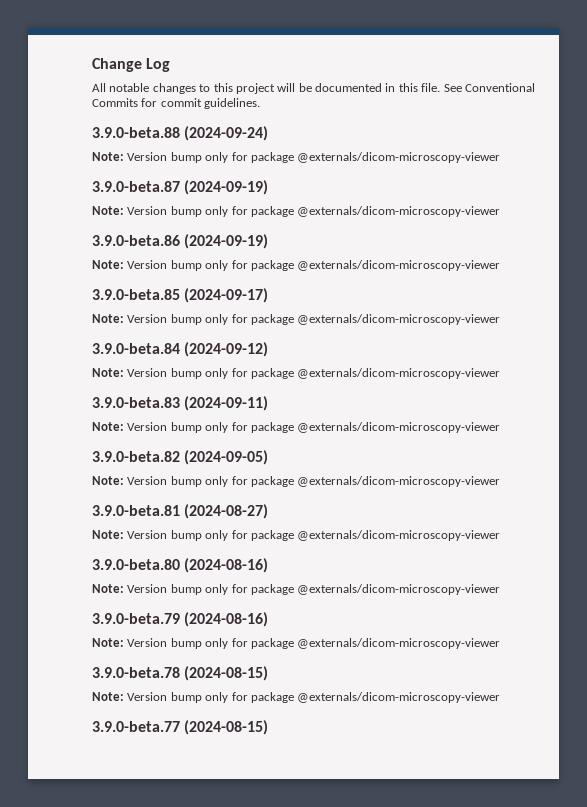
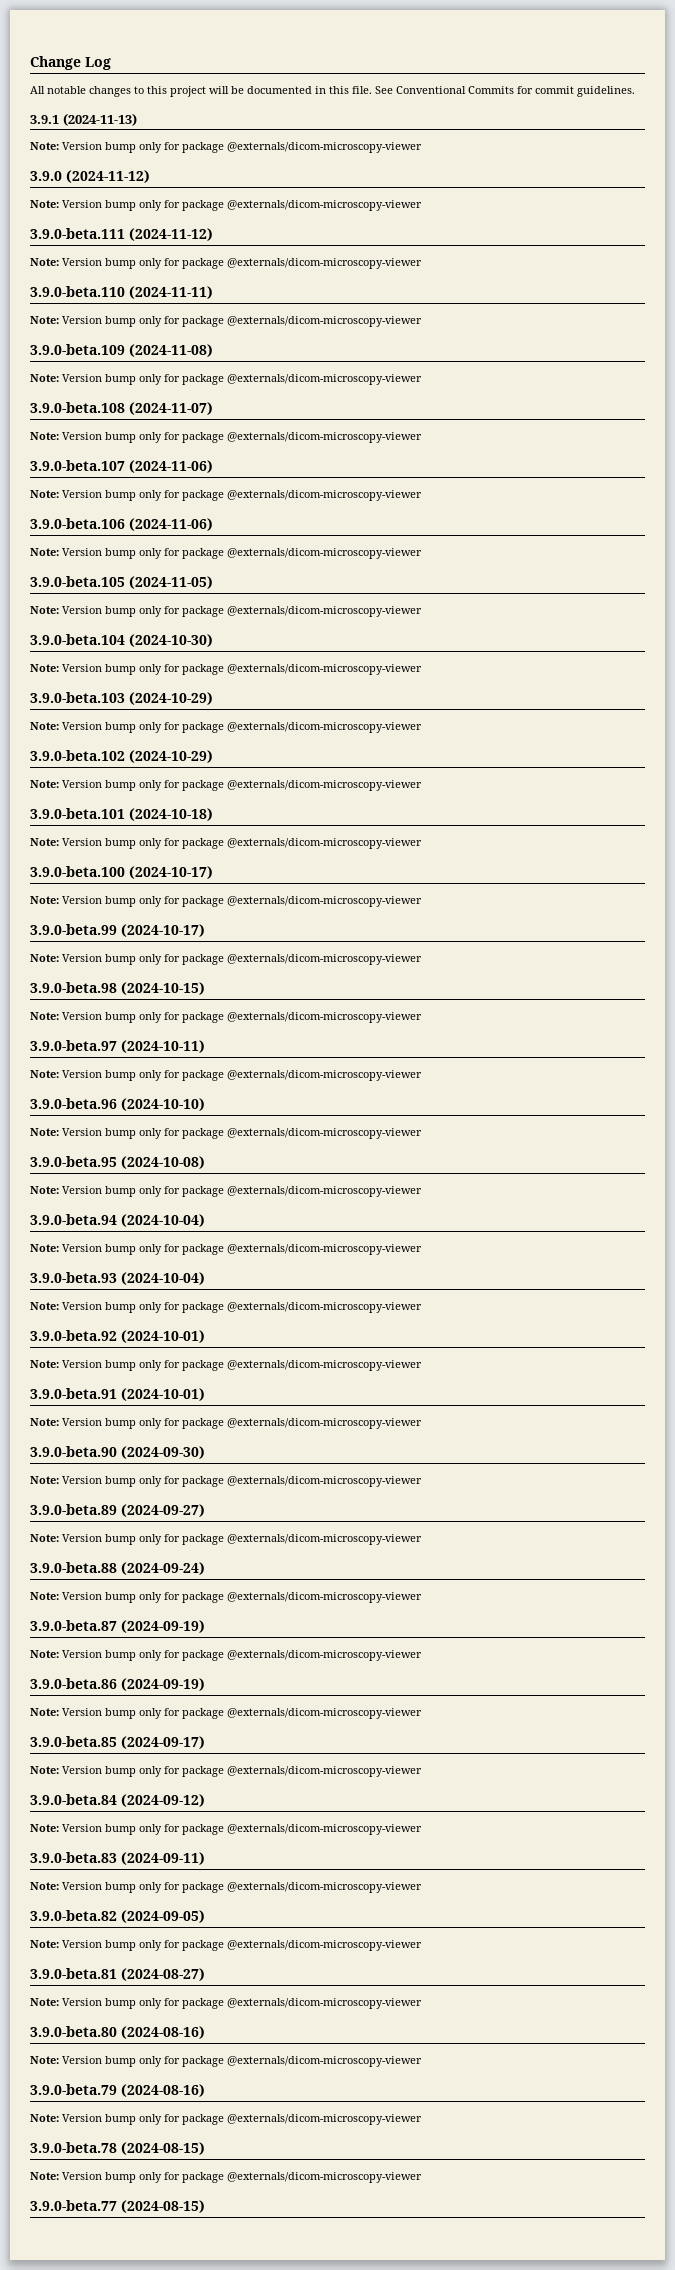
+ 3.9.1 (2024-11-13)
+ Note: Version bump only for package @externals/dicom-microscopy-viewer
+ 3.9.0 (2024-11-12)
+ Note: Version bump only for package @externals/dicom-microscopy-viewer
+ 3.9.0-beta.111 (2024-11-12)
+ Note: Version bump only for package @externals/dicom-microscopy-viewer
+ 3.9.0-beta.110 (2024-11-11)
+ Note: Version bump only for package @externals/dicom-microscopy-viewer
+ 3.9.0-beta.109 (2024-11-08)
+ Note: Version bump only for package @externals/dicom-microscopy-viewer
+ 3.9.0-beta.108 (2024-11-07)
+ Note: Version bump only for package @externals/dicom-microscopy-viewer
+ 3.9.0-beta.107 (2024-11-06)
+ Note: Version bump only for package @externals/dicom-microscopy-viewer
+ 3.9.0-beta.106 (2024-11-06)
+ Note: Version bump only for package @externals/dicom-microscopy-viewer
+ 3.9.0-beta.105 (2024-11-05)
+ Note: Version bump only for package @externals/dicom-microscopy-viewer
+ 3.9.0-beta.104 (2024-10-30)
+ Note: Version bump only for package @externals/dicom-microscopy-viewer
+ 3.9.0-beta.103 (2024-10-29)
+ Note: Version bump only for package @externals/dicom-microscopy-viewer
+ 3.9.0-beta.102 (2024-10-29)
+ Note: Version bump only for package @externals/dicom-microscopy-viewer
+ 3.9.0-beta.101 (2024-10-18)
+ Note: Version bump only for package @externals/dicom-microscopy-viewer
+ 3.9.0-beta.100 (2024-10-17)
+ Note: Version bump only for package @externals/dicom-microscopy-viewer
+ 3.9.0-beta.99 (2024-10-17)
+ Note: Version bump only for package @externals/dicom-microscopy-viewer
+ 3.9.0-beta.98 (2024-10-15)
+ Note: Version bump only for package @externals/dicom-microscopy-viewer
+ 3.9.0-beta.97 (2024-10-11)
+ Note: Version bump only for package @externals/dicom-microscopy-viewer
+ 3.9.0-beta.96 (2024-10-10)
+ Note: Version bump only for package @externals/dicom-microscopy-viewer
+ 3.9.0-beta.95 (2024-10-08)
+ Note: Version bump only for package @externals/dicom-microscopy-viewer
+ 3.9.0-beta.94 (2024-10-04)
+ Note: Version bump only for package @externals/dicom-microscopy-viewer
+ 3.9.0-beta.93 (2024-10-04)
+ Note: Version bump only for package @externals/dicom-microscopy-viewer
+ 3.9.0-beta.92 (2024-10-01)
+ Note: Version bump only for package @externals/dicom-microscopy-viewer
+ 3.9.0-beta.91 (2024-10-01)
+ Note: Version bump only for package @externals/dicom-microscopy-viewer
+ 3.9.0-beta.90 (2024-09-30)
+ Note: Version bump only for package @externals/dicom-microscopy-viewer
+ 3.9.0-beta.89 (2024-09-27)
+ Note: Version bump only for package @externals/dicom-microscopy-viewer

